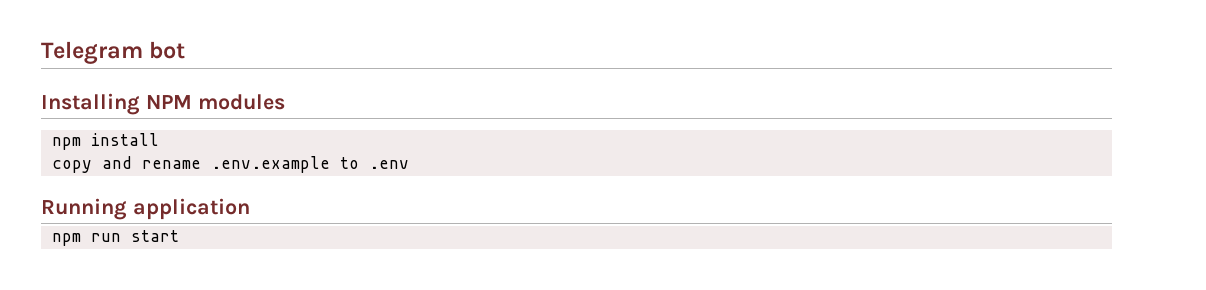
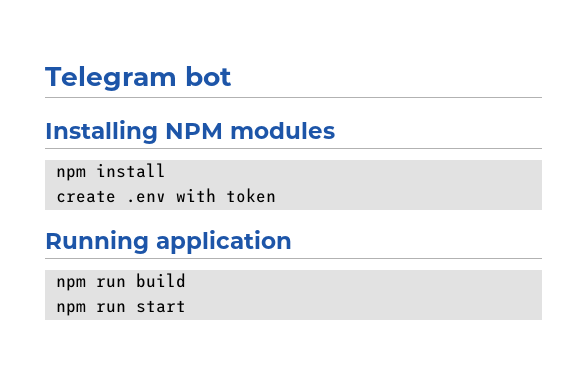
- copy and rename .env.example to .env
+ create .env with token
+ npm run build

